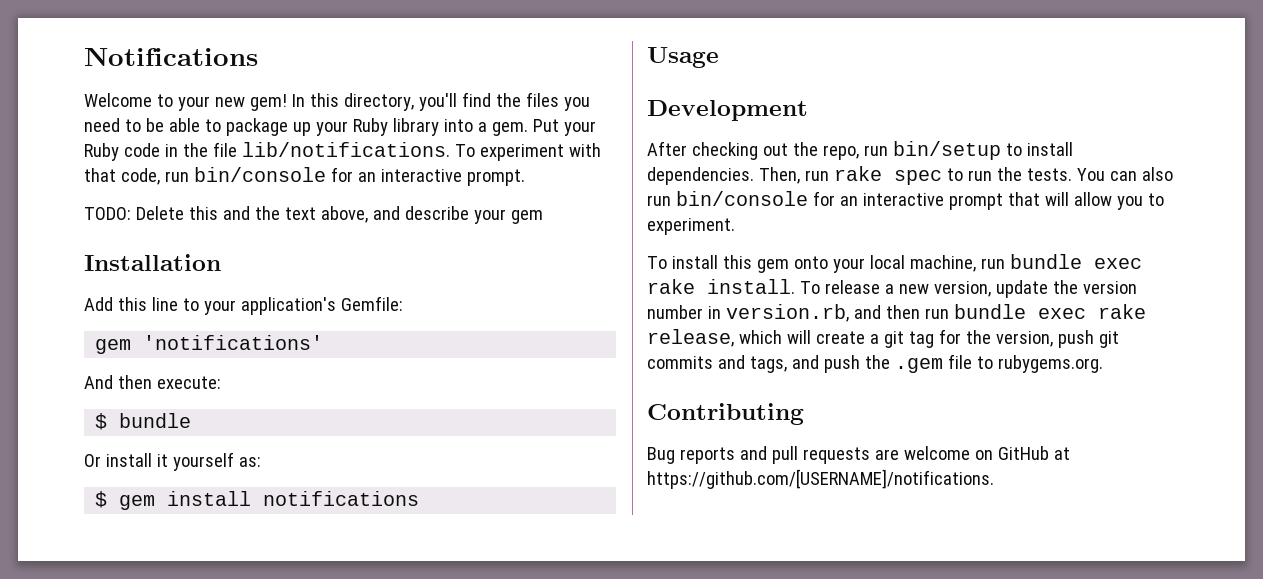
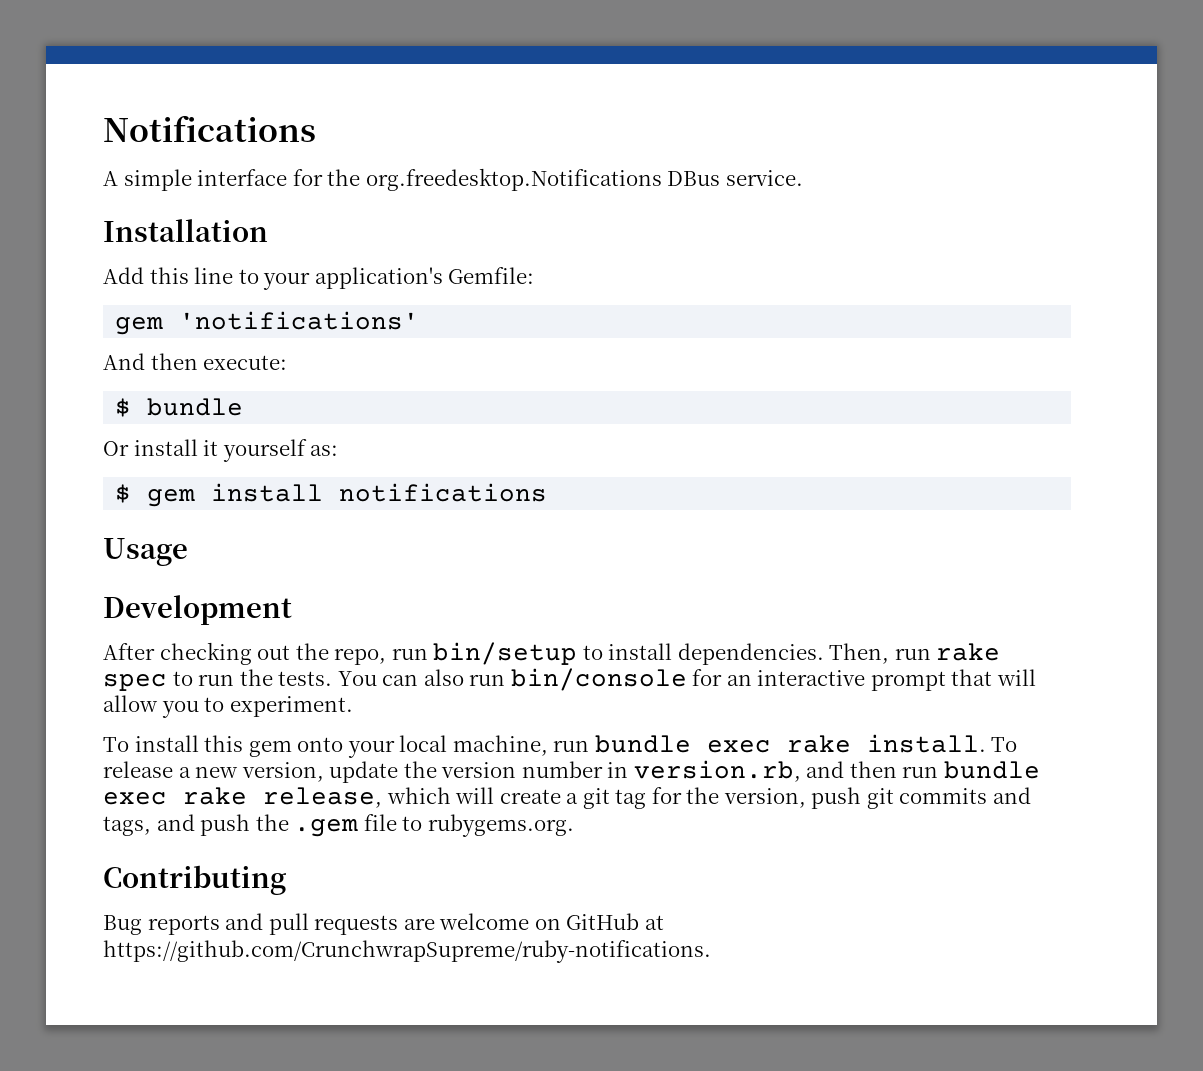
- Welcome to your new gem! In this directory, you'll find the files you need to be able to package up your Ruby library into a gem. Put your Ruby code in the file lib/notifications. To experiment with that code, run bin/console for an interactive prompt.
- TODO: Delete this and the text above, and describe your gem
+ A simple interface for the org.freedesktop.Notifications DBus service.
- Bug reports and pull requests are welcome on GitHub at https://github.com/[USERNAME]/notifications.
+ Bug reports and pull requests are welcome on GitHub at https://github.com/CrunchwrapSupreme/ruby-notifications.

